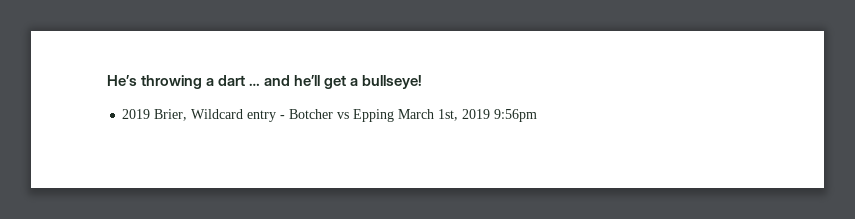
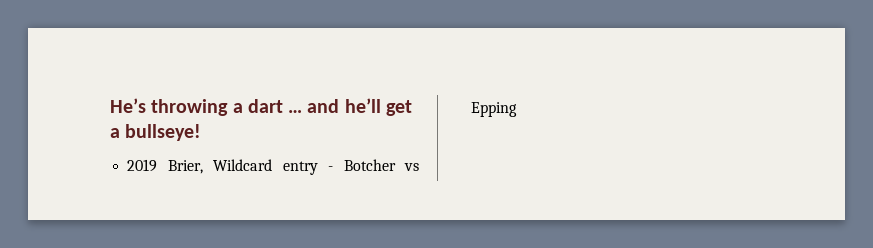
- 2019 Brier, Wildcard entry - Botcher vs Epping March 1st, 2019 9:56pm
+ 2019 Brier, Wildcard entry - Botcher vs Epping

